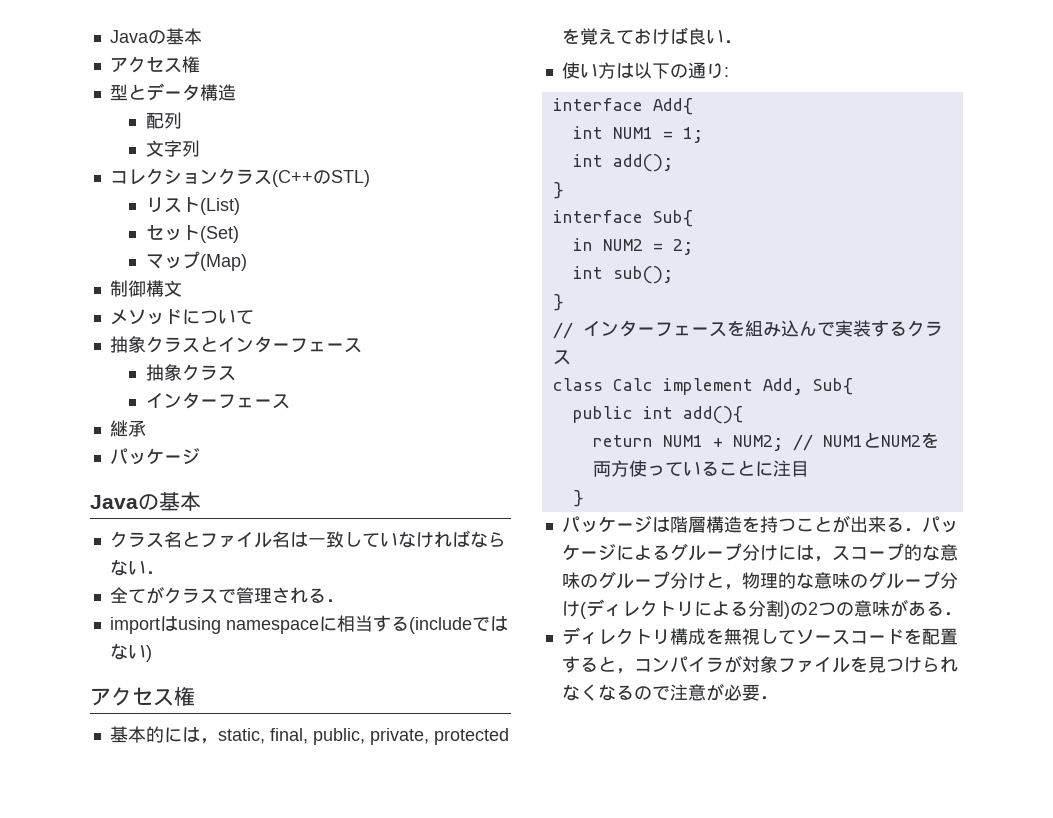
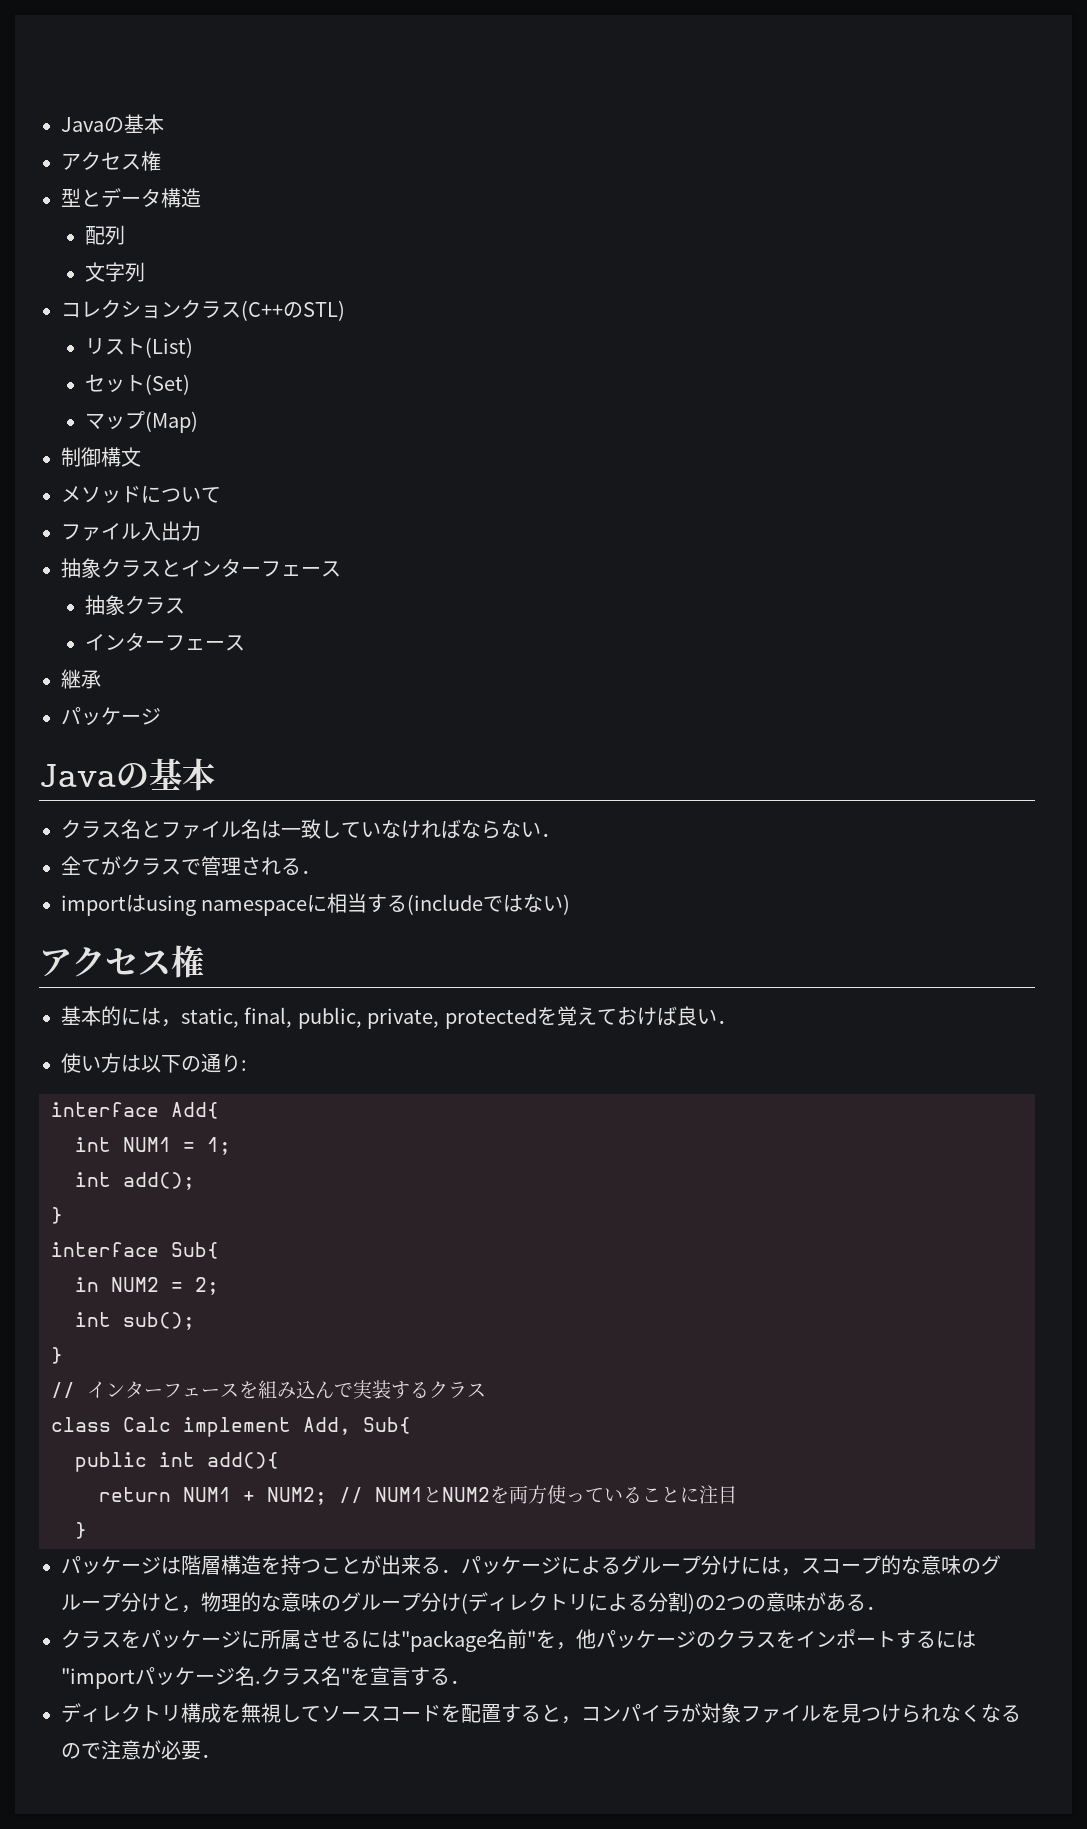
+ ファイル入出力
+ クラスをパッケージに所属させるには"package名前"を，他パッケージのクラスをインポートするには"importパッケージ名.クラス名"を宣言する．

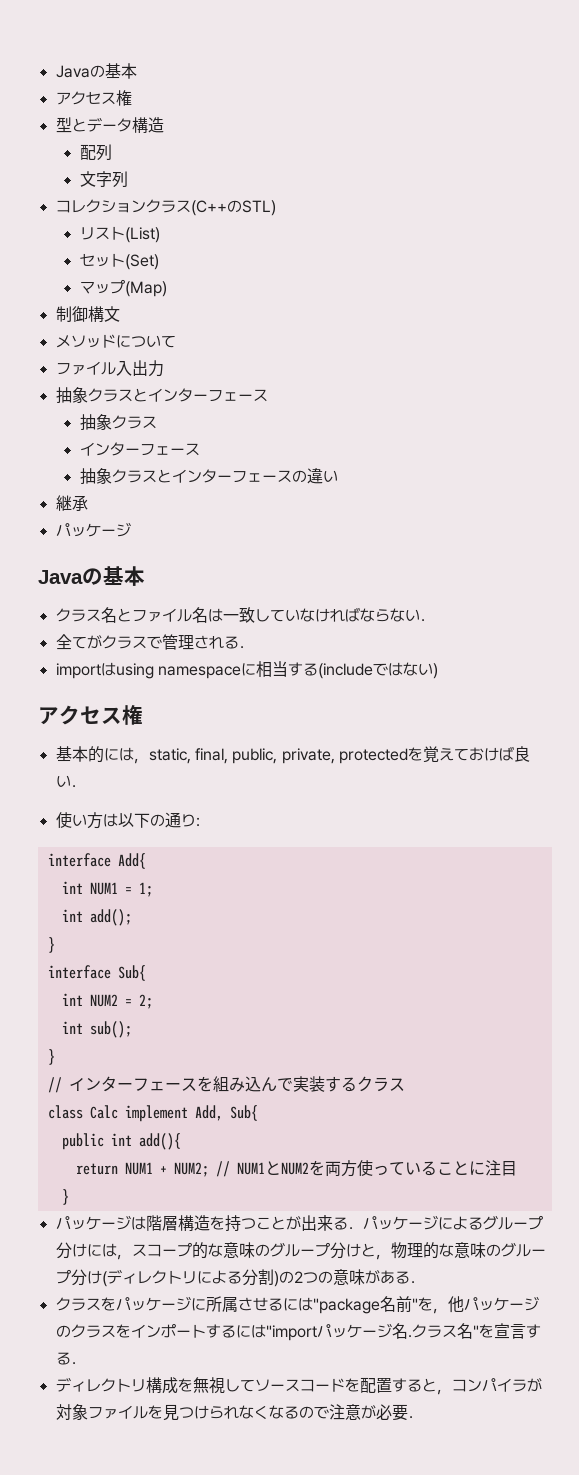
+ 抽象クラスとインターフェースの違い
- in NUM2 = 2;
+ int NUM2 = 2;

